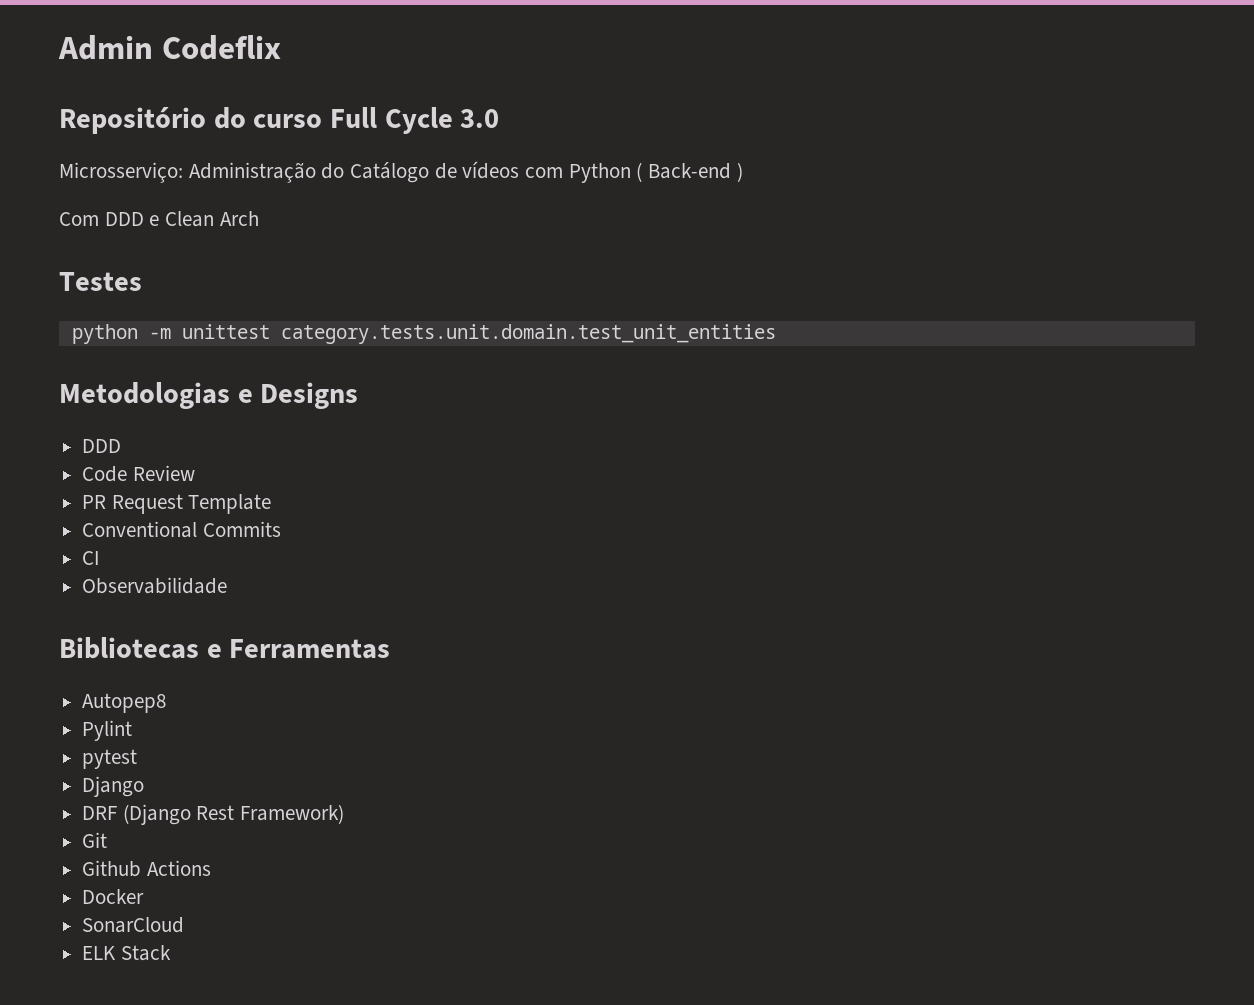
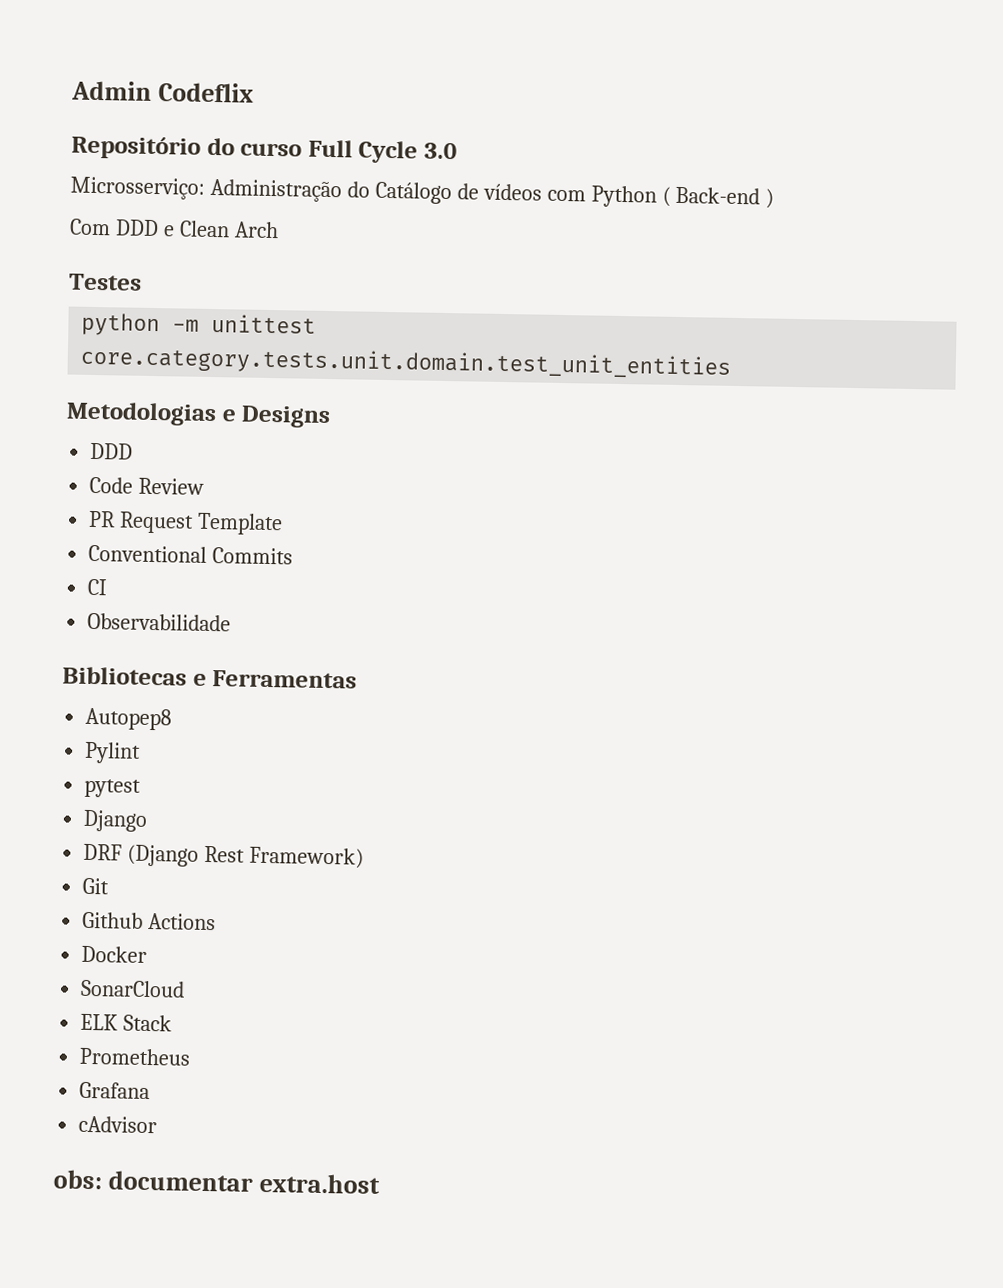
- python -m unittest category.tests.unit.domain.test_unit_entities
+ python -m unittest core.category.tests.unit.domain.test_unit_entities
+ Prometheus
+ Grafana
+ cAdvisor
+ obs: documentar extra.host

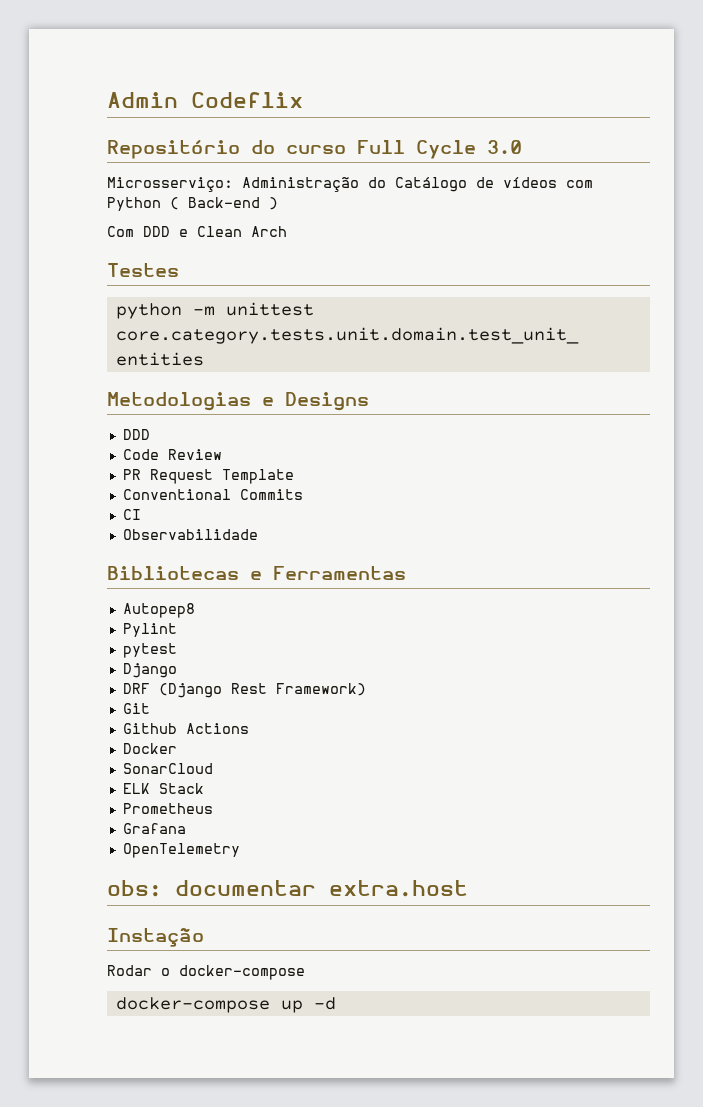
- cAdvisor
+ OpenTelemetry
+ Instação
+ Rodar o docker-compose
+ docker-compose up -d

